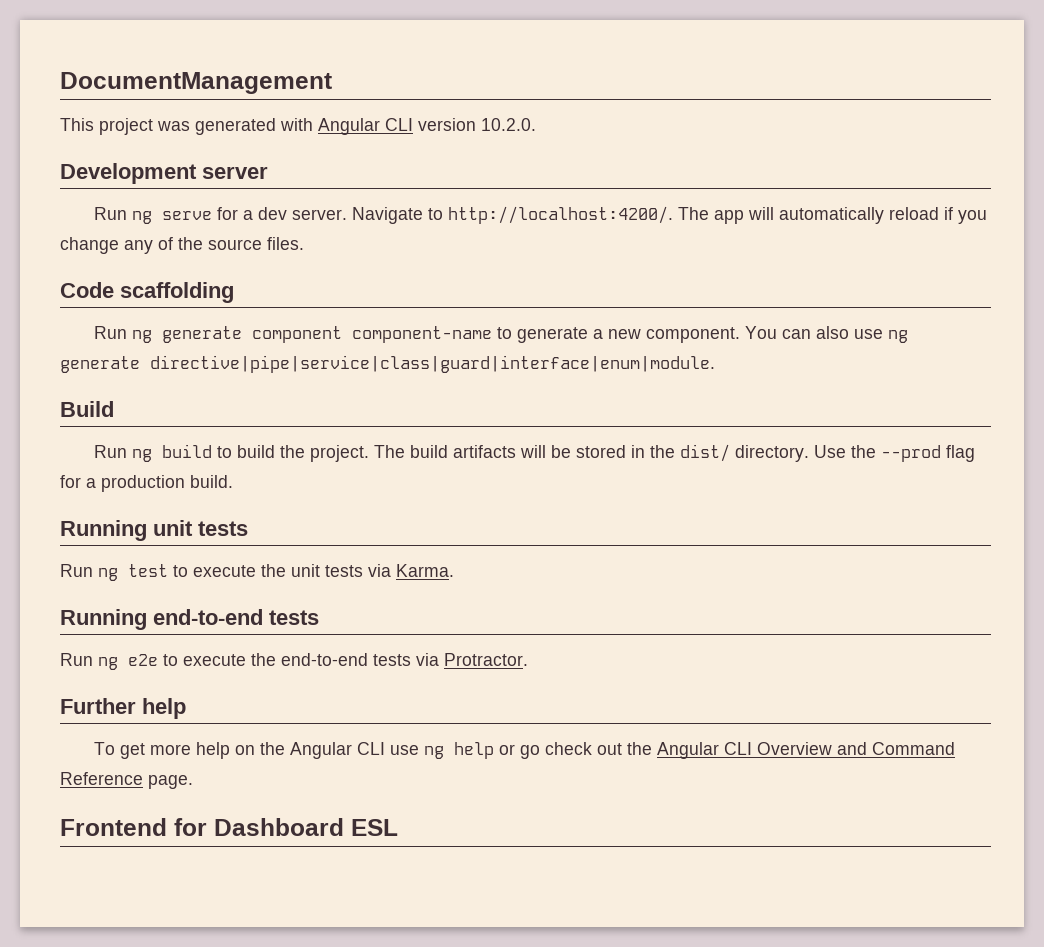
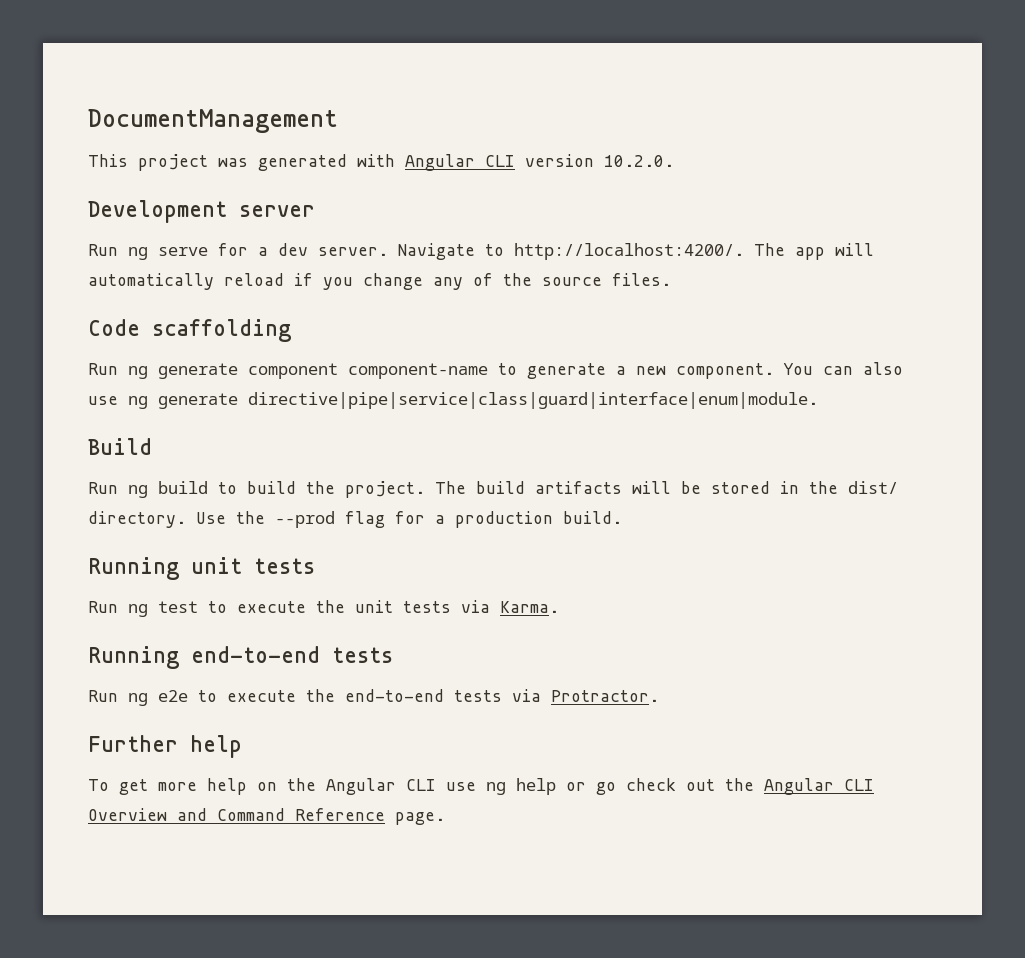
- Frontend for Dashboard ESL

